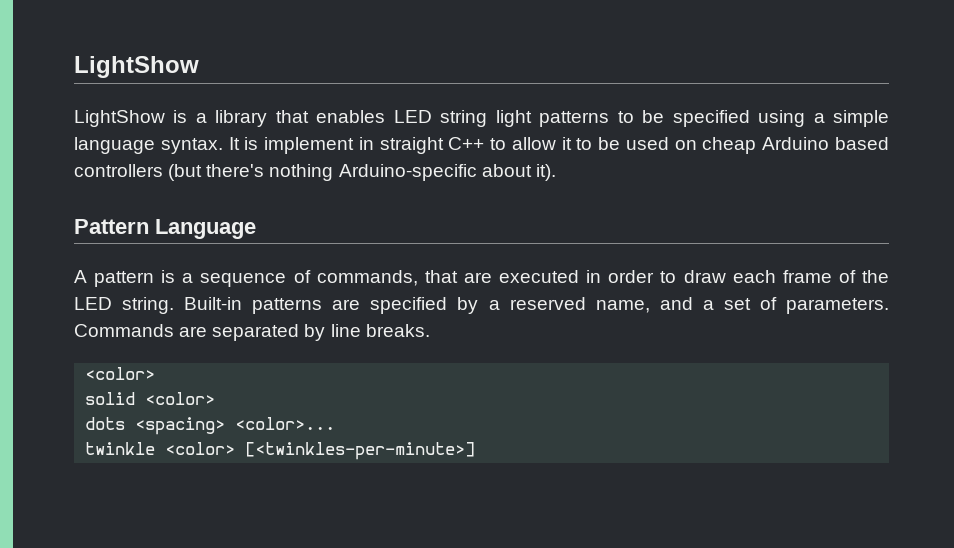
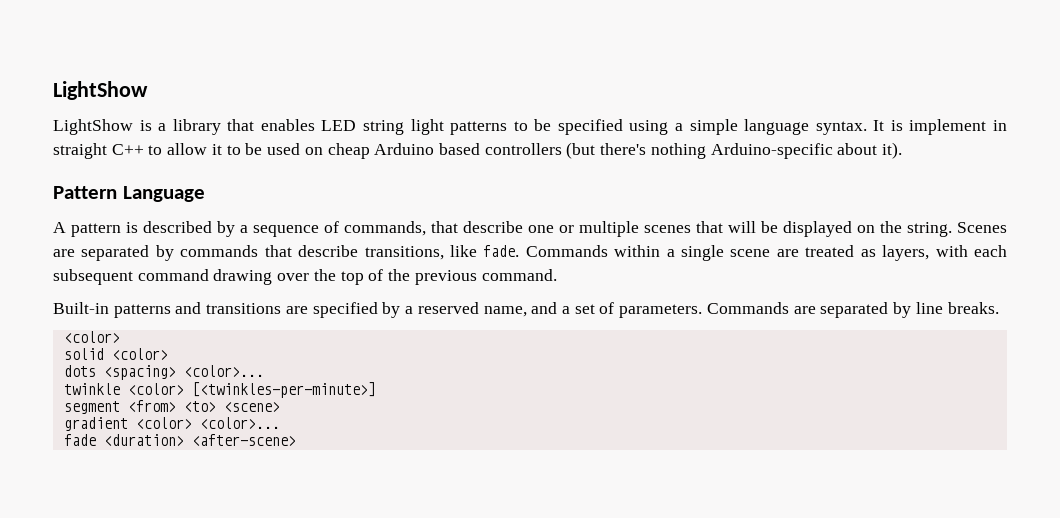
- A pattern is a sequence of commands, that are executed in order to draw each frame of the LED string. Built-in patterns are specified by a reserved name, and a set of parameters.
+ A pattern is described by a sequence of commands, that describe one or multiple scenes that will be displayed on the string. Scenes are separated by commands that describe transitions, like fade. Commands within a single scene are treated as layers, with each subsequent command drawing over the top of the previous command.
+ Built-in patterns and transitions are specified by a reserved name, and a set of parameters.
+ segment <from> <to> <scene>
+ gradient <color> <color>...
+ fade <duration> <after-scene>

